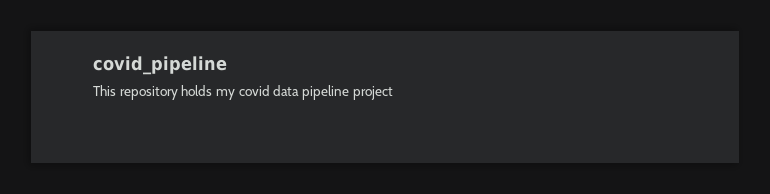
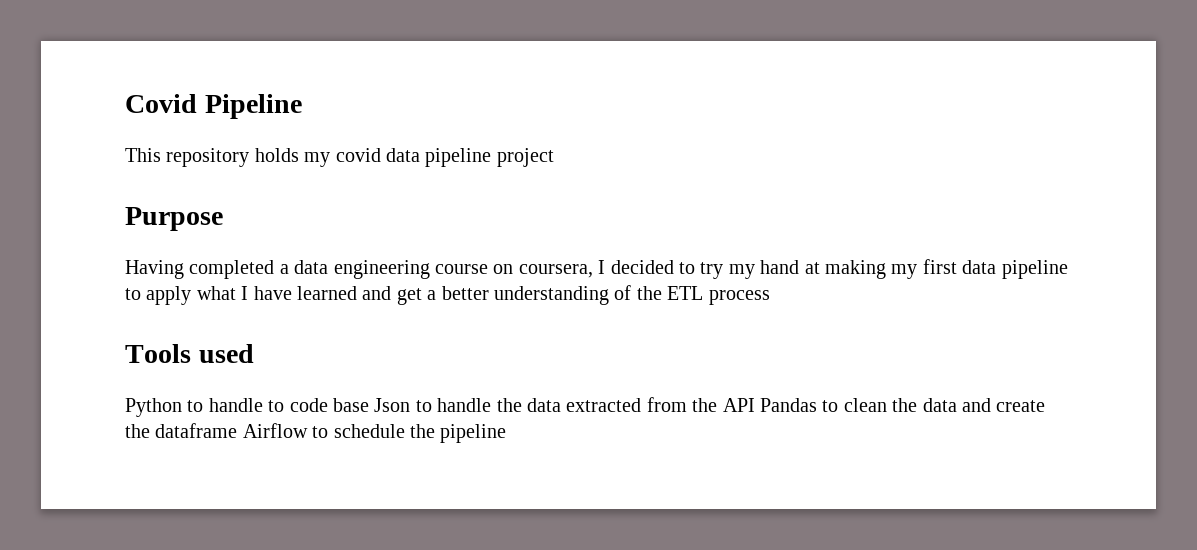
- covid_pipeline
+ Covid Pipeline
+ Purpose
+ Having completed a data engineering course on coursera, I decided to try my hand at making my first data pipeline to apply what I have learned and get a better understanding of the ETL process
+ Tools used
+ Python to handle to code base Json to handle the data extracted from the API Pandas to clean the data and create the dataframe Airflow to schedule the pipeline

